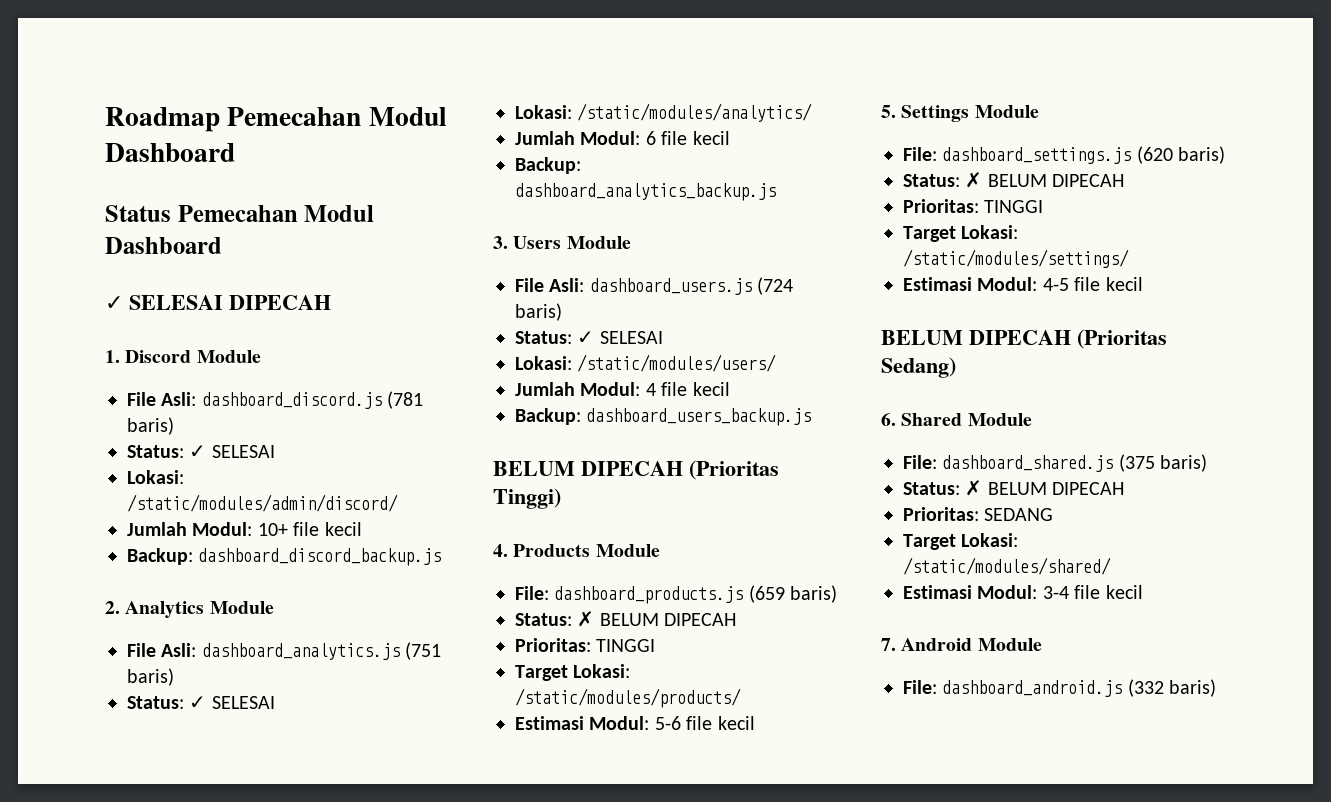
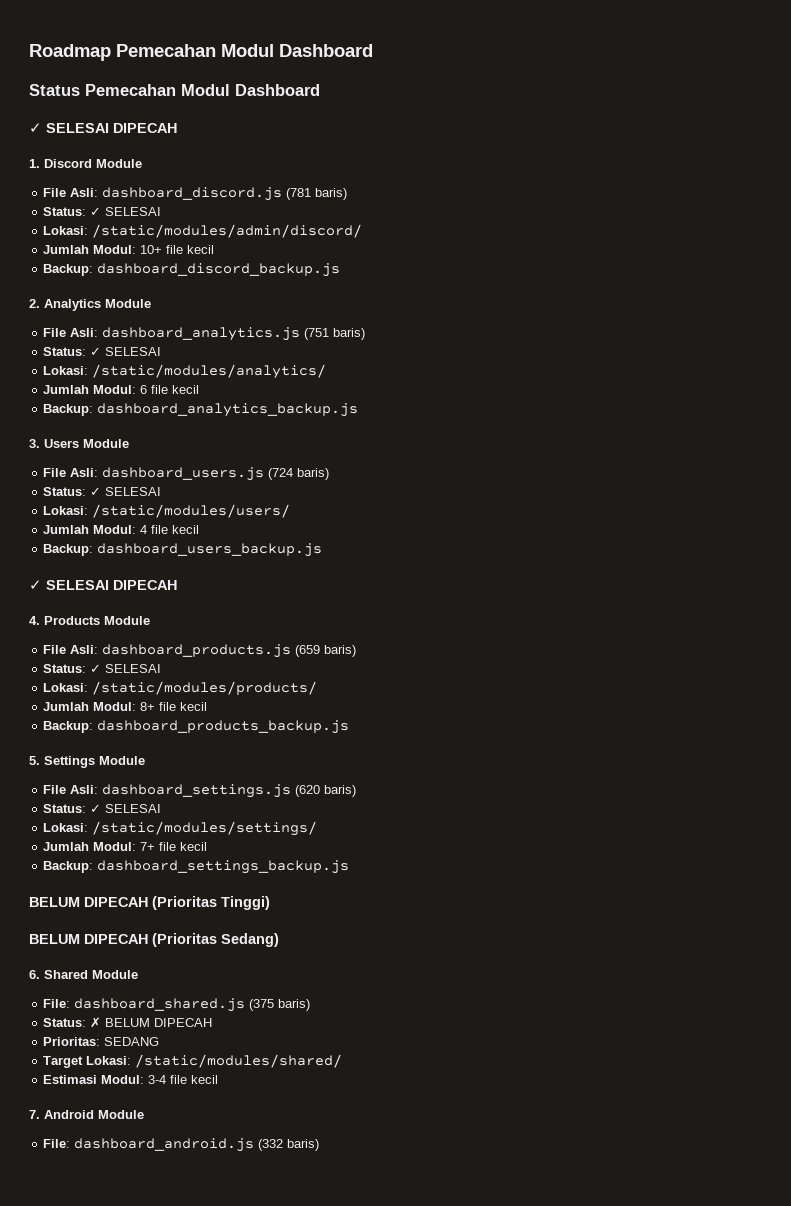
  Backup: dashboard_users_backup.js
- BELUM DIPECAH (Prioritas Tinggi)
+ ✓ SELESAI DIPECAH
- File: dashboard_products.js (659 baris)
- Status: ✗ BELUM DIPECAH
- Prioritas: TINGGI
- Target Lokasi: /static/modules/products/
+ File Asli: dashboard_products.js (659 baris)
+ Status: ✓ SELESAI
+ Lokasi: /static/modules/products/
- Estimasi Modul: 5-6 file kecil
+ Jumlah Modul: 8+ file kecil
+ Backup: dashboard_products_backup.js
- File: dashboard_settings.js (620 baris)
- Status: ✗ BELUM DIPECAH
- Prioritas: TINGGI
- Target Lokasi: /static/modules/settings/
+ File Asli: dashboard_settings.js (620 baris)
+ Status: ✓ SELESAI
+ Lokasi: /static/modules/settings/
- Estimasi Modul: 4-5 file kecil
+ Jumlah Modul: 7+ file kecil
+ Backup: dashboard_settings_backup.js
+ BELUM DIPECAH (Prioritas Tinggi)

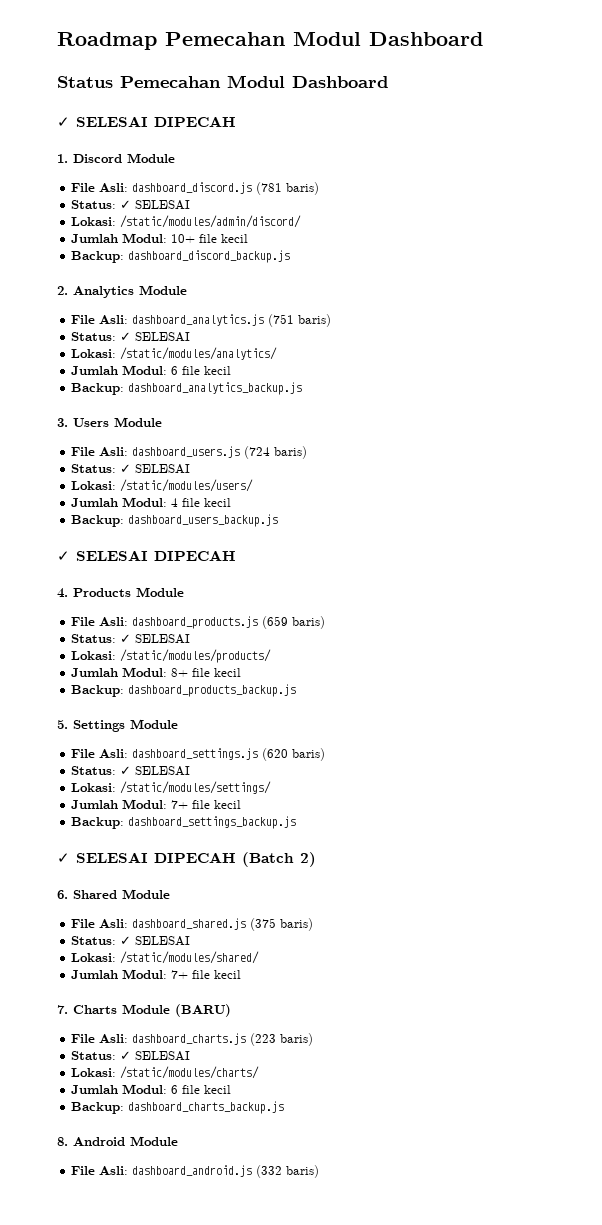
- BELUM DIPECAH (Prioritas Tinggi)
- BELUM DIPECAH (Prioritas Sedang)
+ ✓ SELESAI DIPECAH (Batch 2)
- File: dashboard_shared.js (375 baris)
- Status: ✗ BELUM DIPECAH
- Prioritas: SEDANG
- Target Lokasi: /static/modules/shared/
- Estimasi Modul: 3-4 file kecil
+ File Asli: dashboard_shared.js (375 baris)
+ Status: ✓ SELESAI
+ Lokasi: /static/modules/shared/
+ Jumlah Modul: 7+ file kecil
- 7. Android Module
+ 7. Charts Module (BARU)
+ File Asli: dashboard_charts.js (223 baris)
+ Status: ✓ SELESAI
+ Lokasi: /static/modules/charts/
+ Jumlah Modul: 6 file kecil
+ Backup: dashboard_charts_backup.js
+ 8. Android Module
- File: dashboard_android.js (332 baris)
+ File Asli: dashboard_android.js (332 baris)

